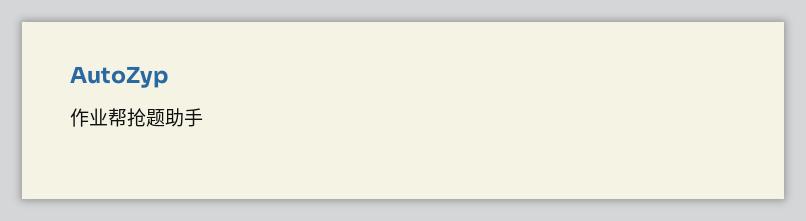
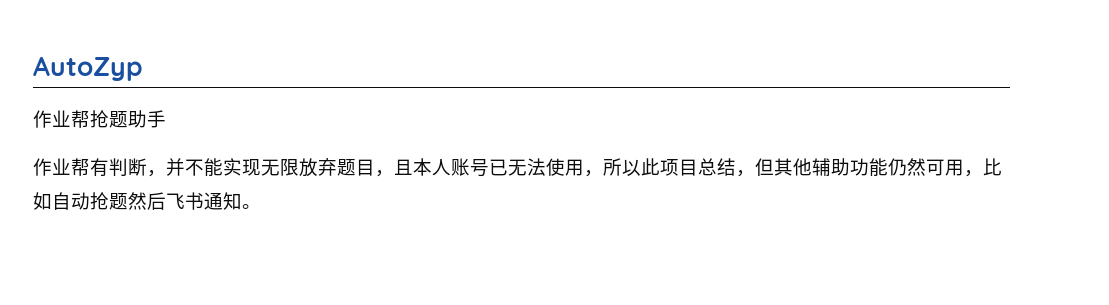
+ 作业帮有判断，并不能实现无限放弃题目，且本人账号已无法使用，所以此项目总结，但其他辅助功能仍然可用，比如自动抢题然后飞书通知。

